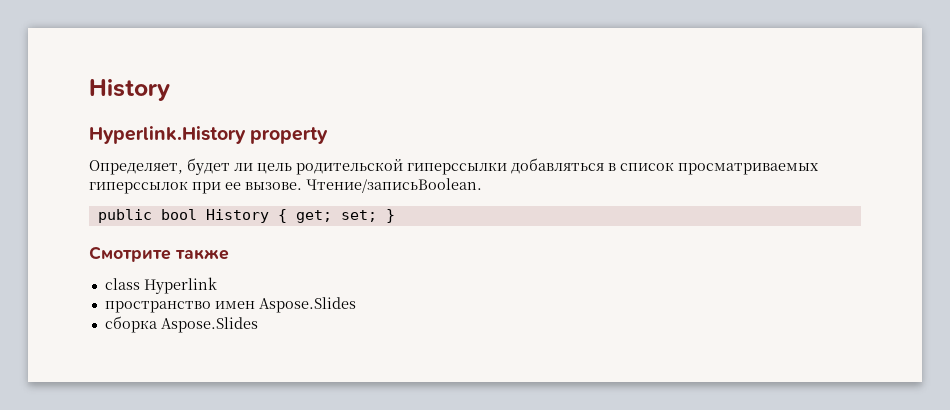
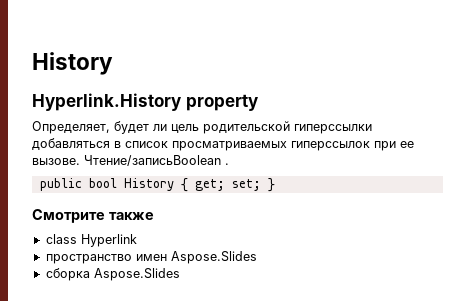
- Чтение/записьBoolean.
+ Чтение/записьBoolean .

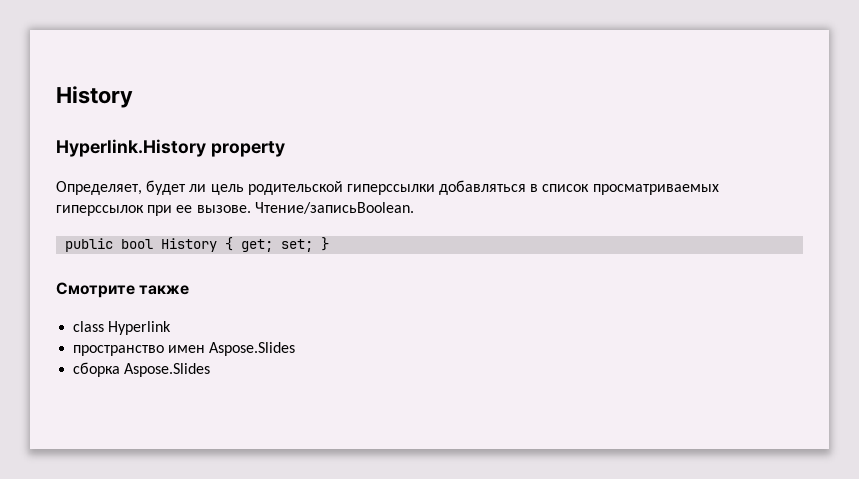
- Чтение/записьBoolean .
+ Чтение/записьBoolean.

